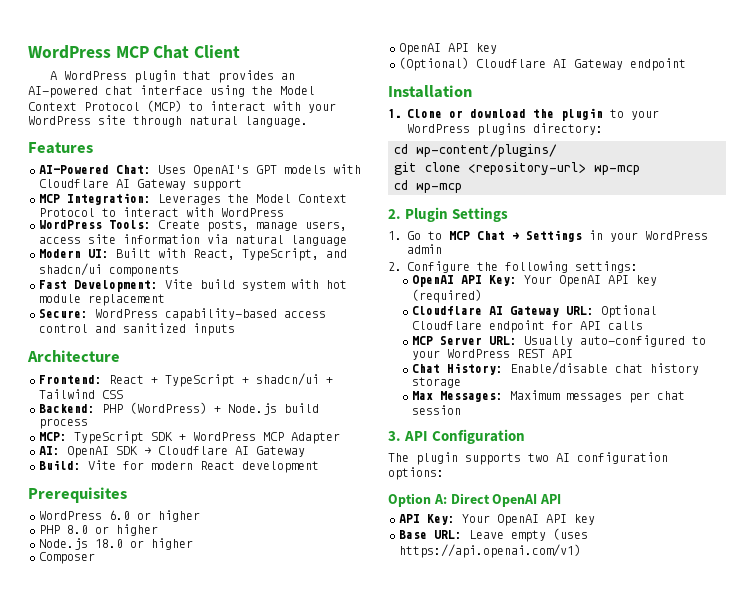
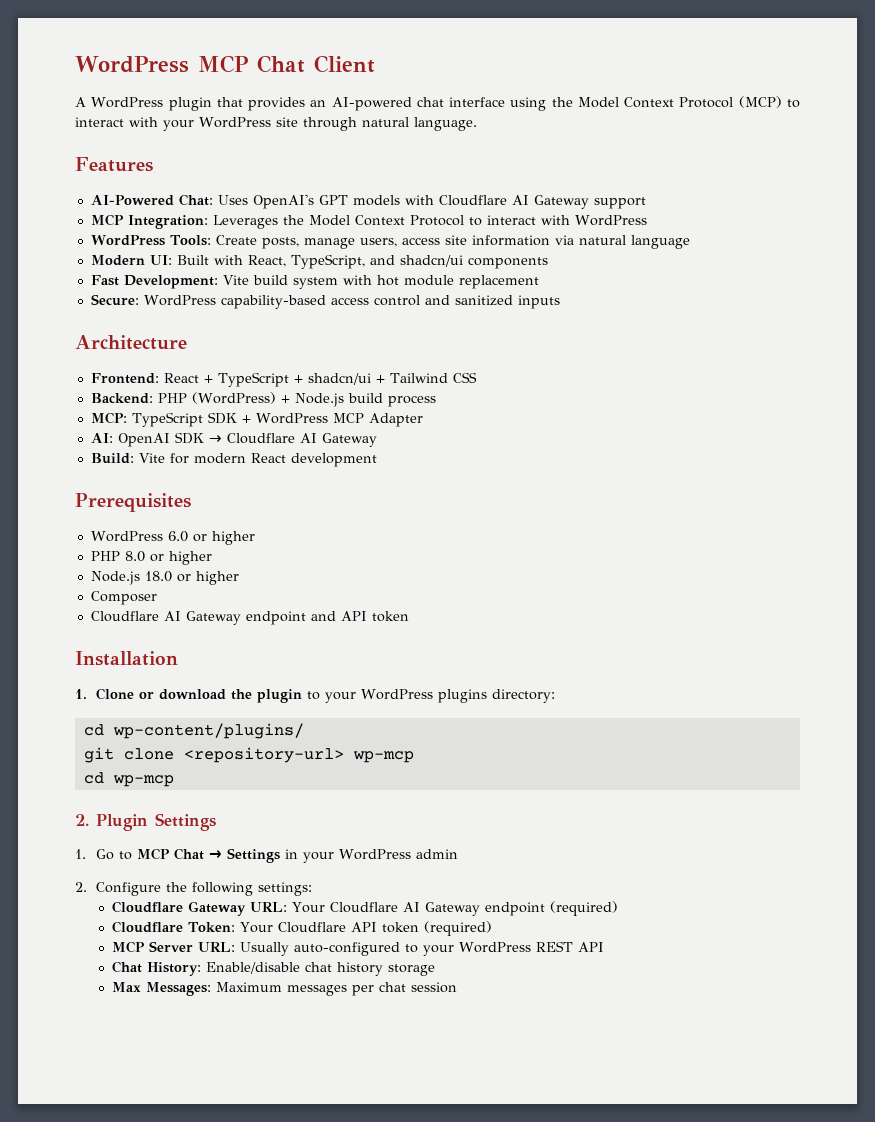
  Composer
- OpenAI API key
- (Optional) Cloudflare AI Gateway endpoint
+ Cloudflare AI Gateway endpoint and API token
- OpenAI API Key: Your OpenAI API key (required)
- Cloudflare AI Gateway URL: Optional Cloudflare endpoint for API calls
+ Cloudflare Gateway URL: Your Cloudflare AI Gateway endpoint (required)
+ Cloudflare Token: Your Cloudflare API token (required)
- 3. API Configuration
- The plugin supports two AI configuration options:
- Option A: Direct OpenAI API
- API Key: Your OpenAI API key
- Base URL: Leave empty (uses https://api.openai.com/v1)

